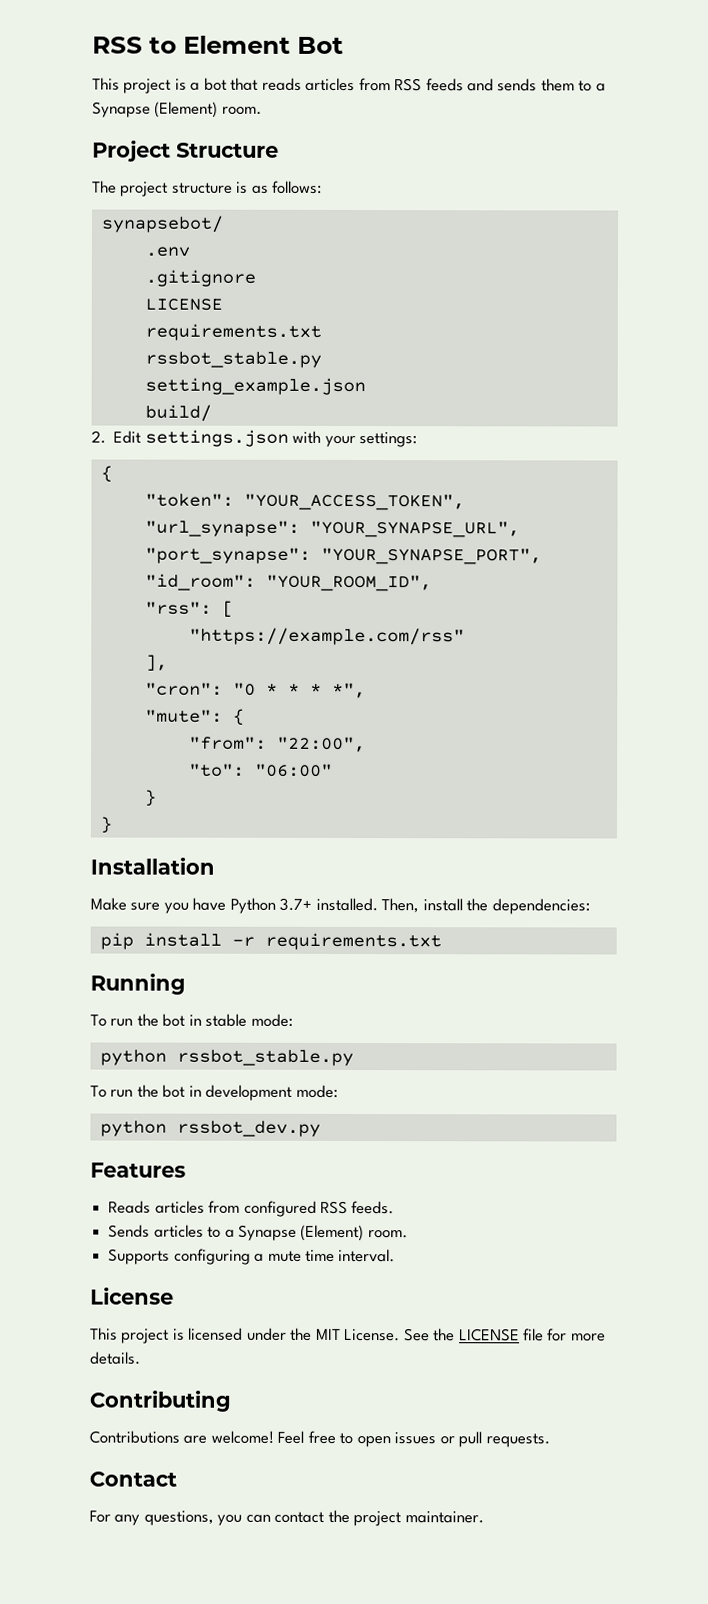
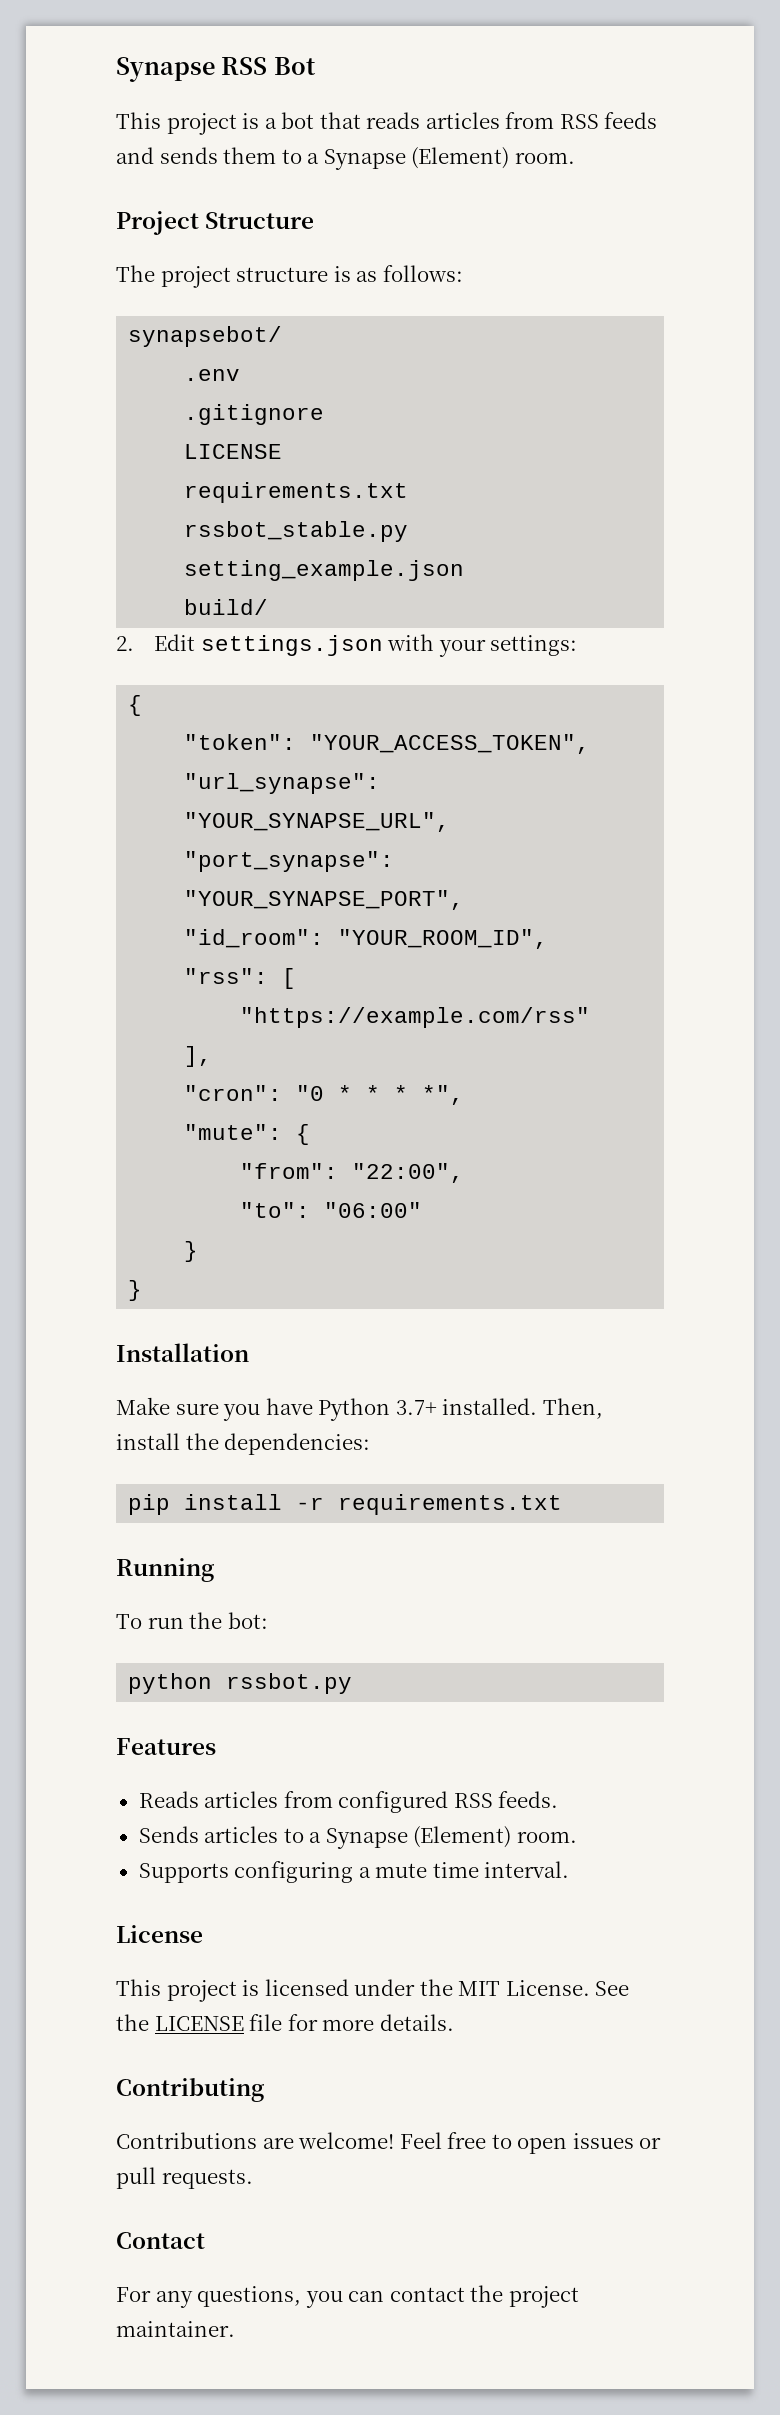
- RSS to Element Bot
+ Synapse RSS Bot
- To run the bot in stable mode:
- python rssbot_stable.py
- To run the bot in development mode:
- python rssbot_dev.py
+ To run the bot:
+ python rssbot.py

